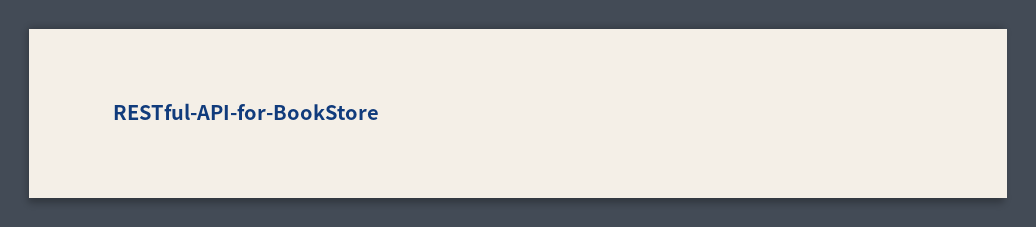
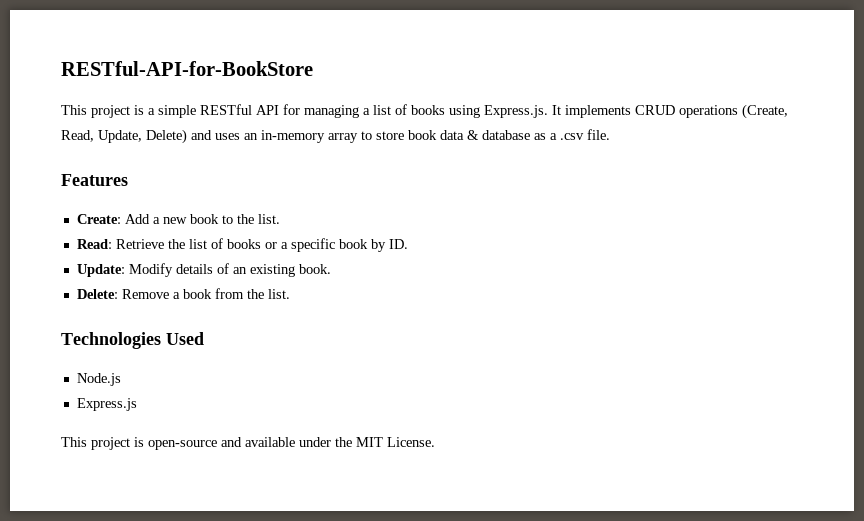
+ This project is a simple RESTful API for managing a list of books using Express.js. It implements CRUD operations (Create, Read, Update, Delete) and uses an in-memory array to store book data & database as a .csv file.
+ Features
+ Create: Add a new book to the list.
+ Read: Retrieve the list of books or a specific book by ID.
+ Update: Modify details of an existing book.
+ Delete: Remove a book from the list.
+ Technologies Used
+ Node.js
+ Express.js
+ This project is open-source and available under the MIT License.

